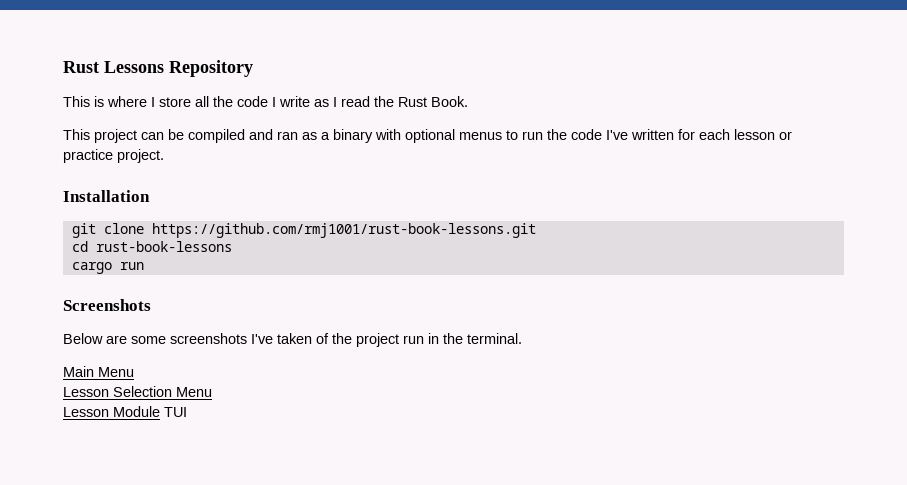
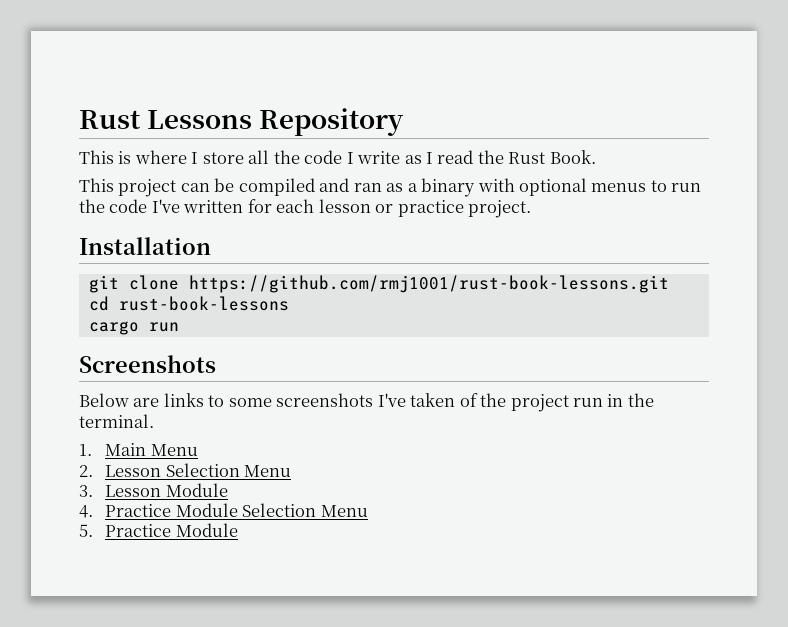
- Below are some screenshots I've taken of the project run in the terminal.
+ Below are links to some screenshots I've taken of the project run in the terminal.
- Main Menu
+ 1. Main Menu
- Lesson Selection Menu
+ 2. Lesson Selection Menu
- Lesson Module TUI
+ 3. Lesson Module
+ 4. Practice Module Selection Menu
+ 5. Practice Module

